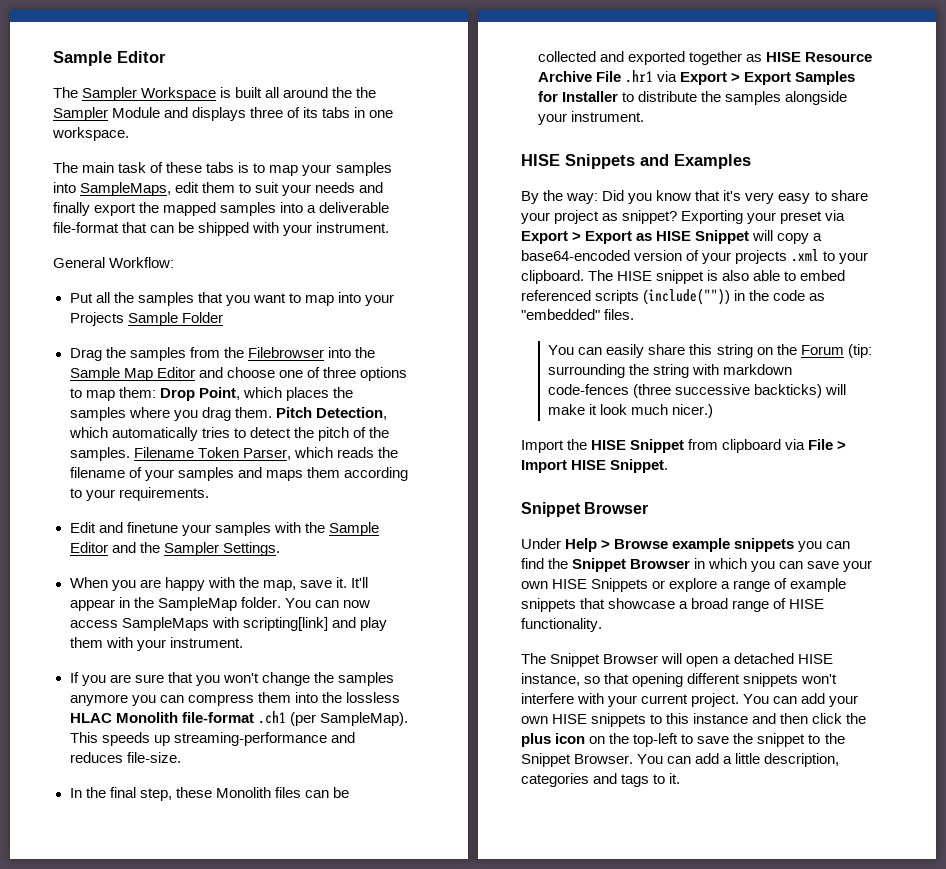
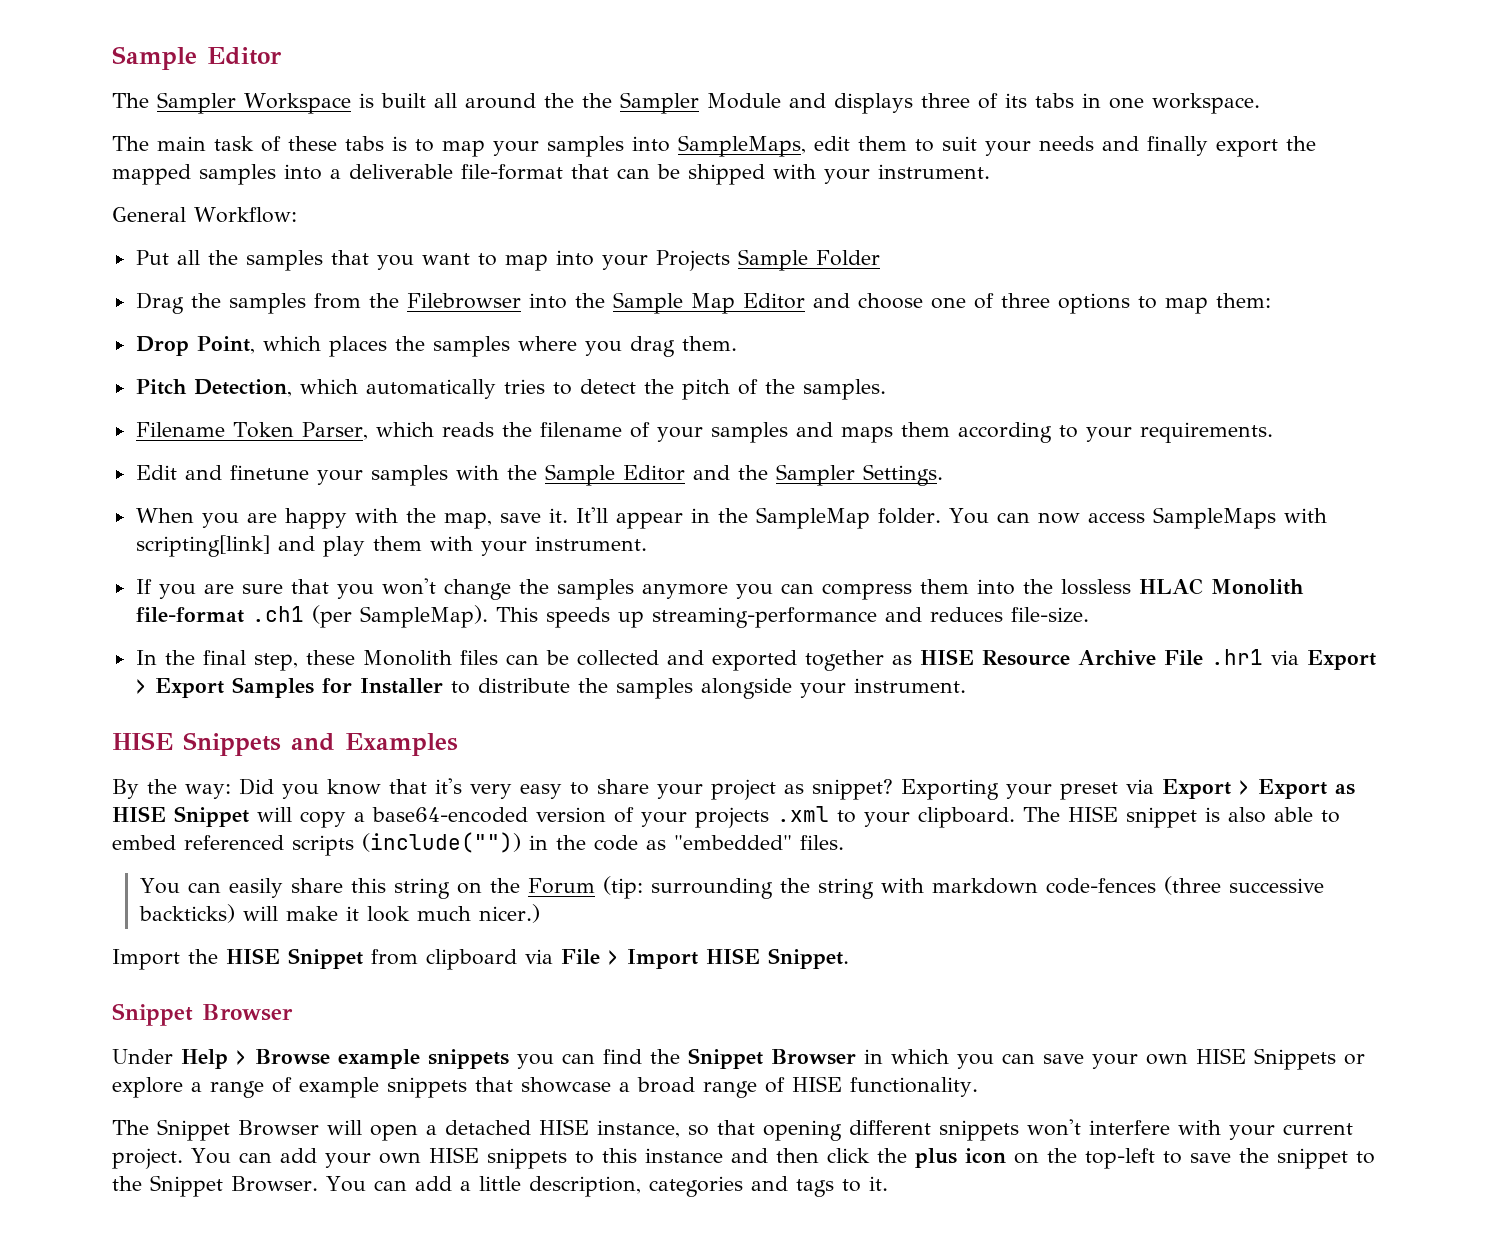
- Drag the samples from the Filebrowser into the Sample Map Editor and choose one of three options to map them: Drop Point, which places the samples where you drag them. Pitch Detection, which automatically tries to detect the pitch of the samples. Filename Token Parser, which reads the filename of your samples and maps them according to your requirements.
+ Drag the samples from the Filebrowser into the Sample Map Editor and choose one of three options to map them:
+ Drop Point, which places the samples where you drag them.
+ Pitch Detection, which automatically tries to detect the pitch of the samples.
+ Filename Token Parser, which reads the filename of your samples and maps them according to your requirements.

